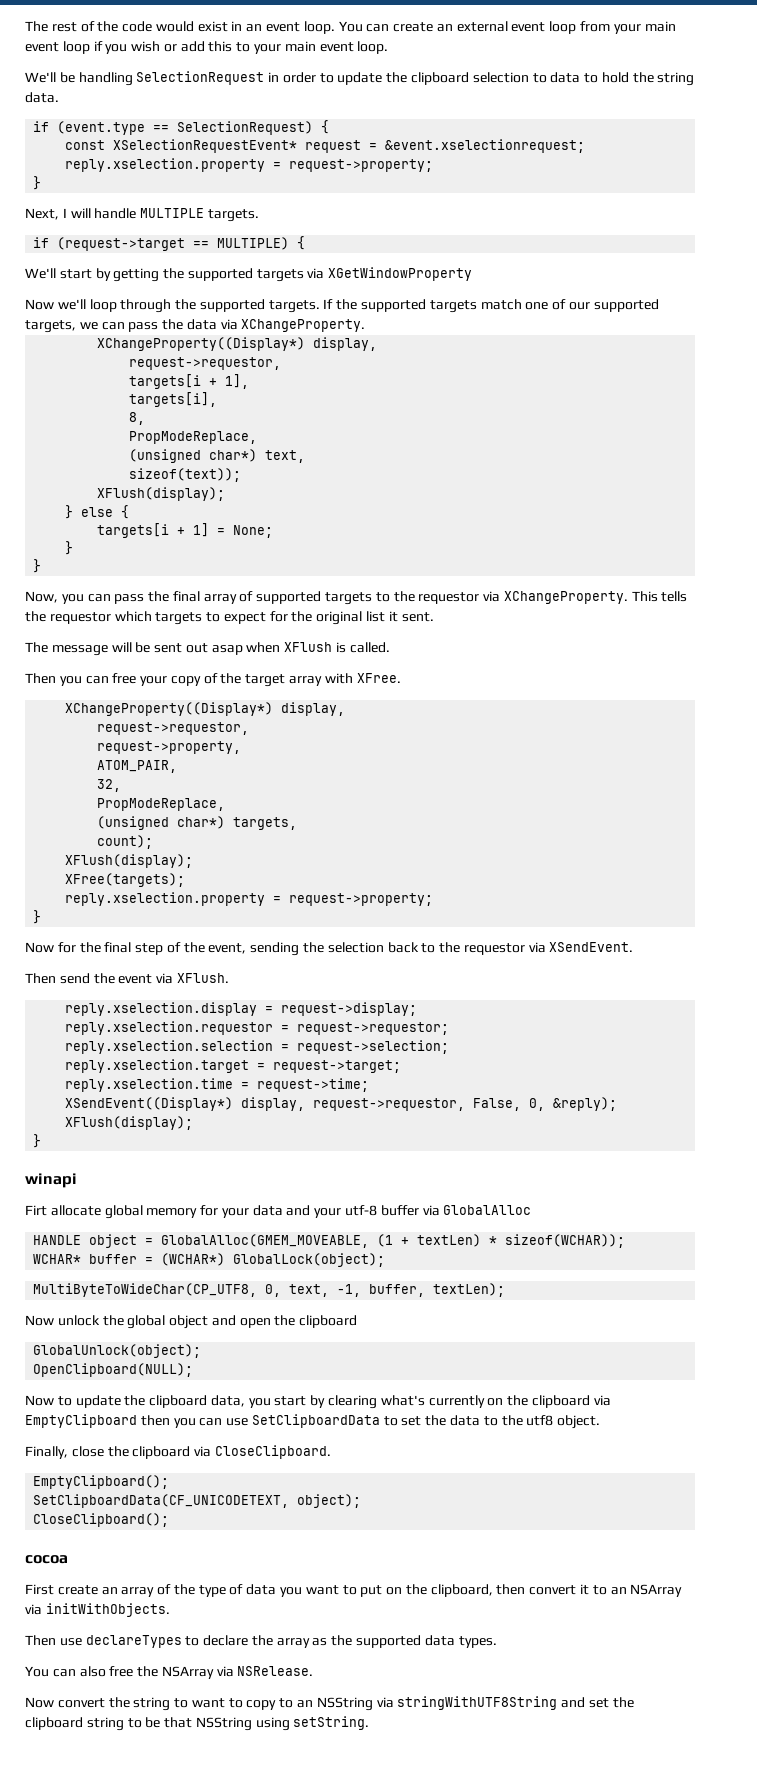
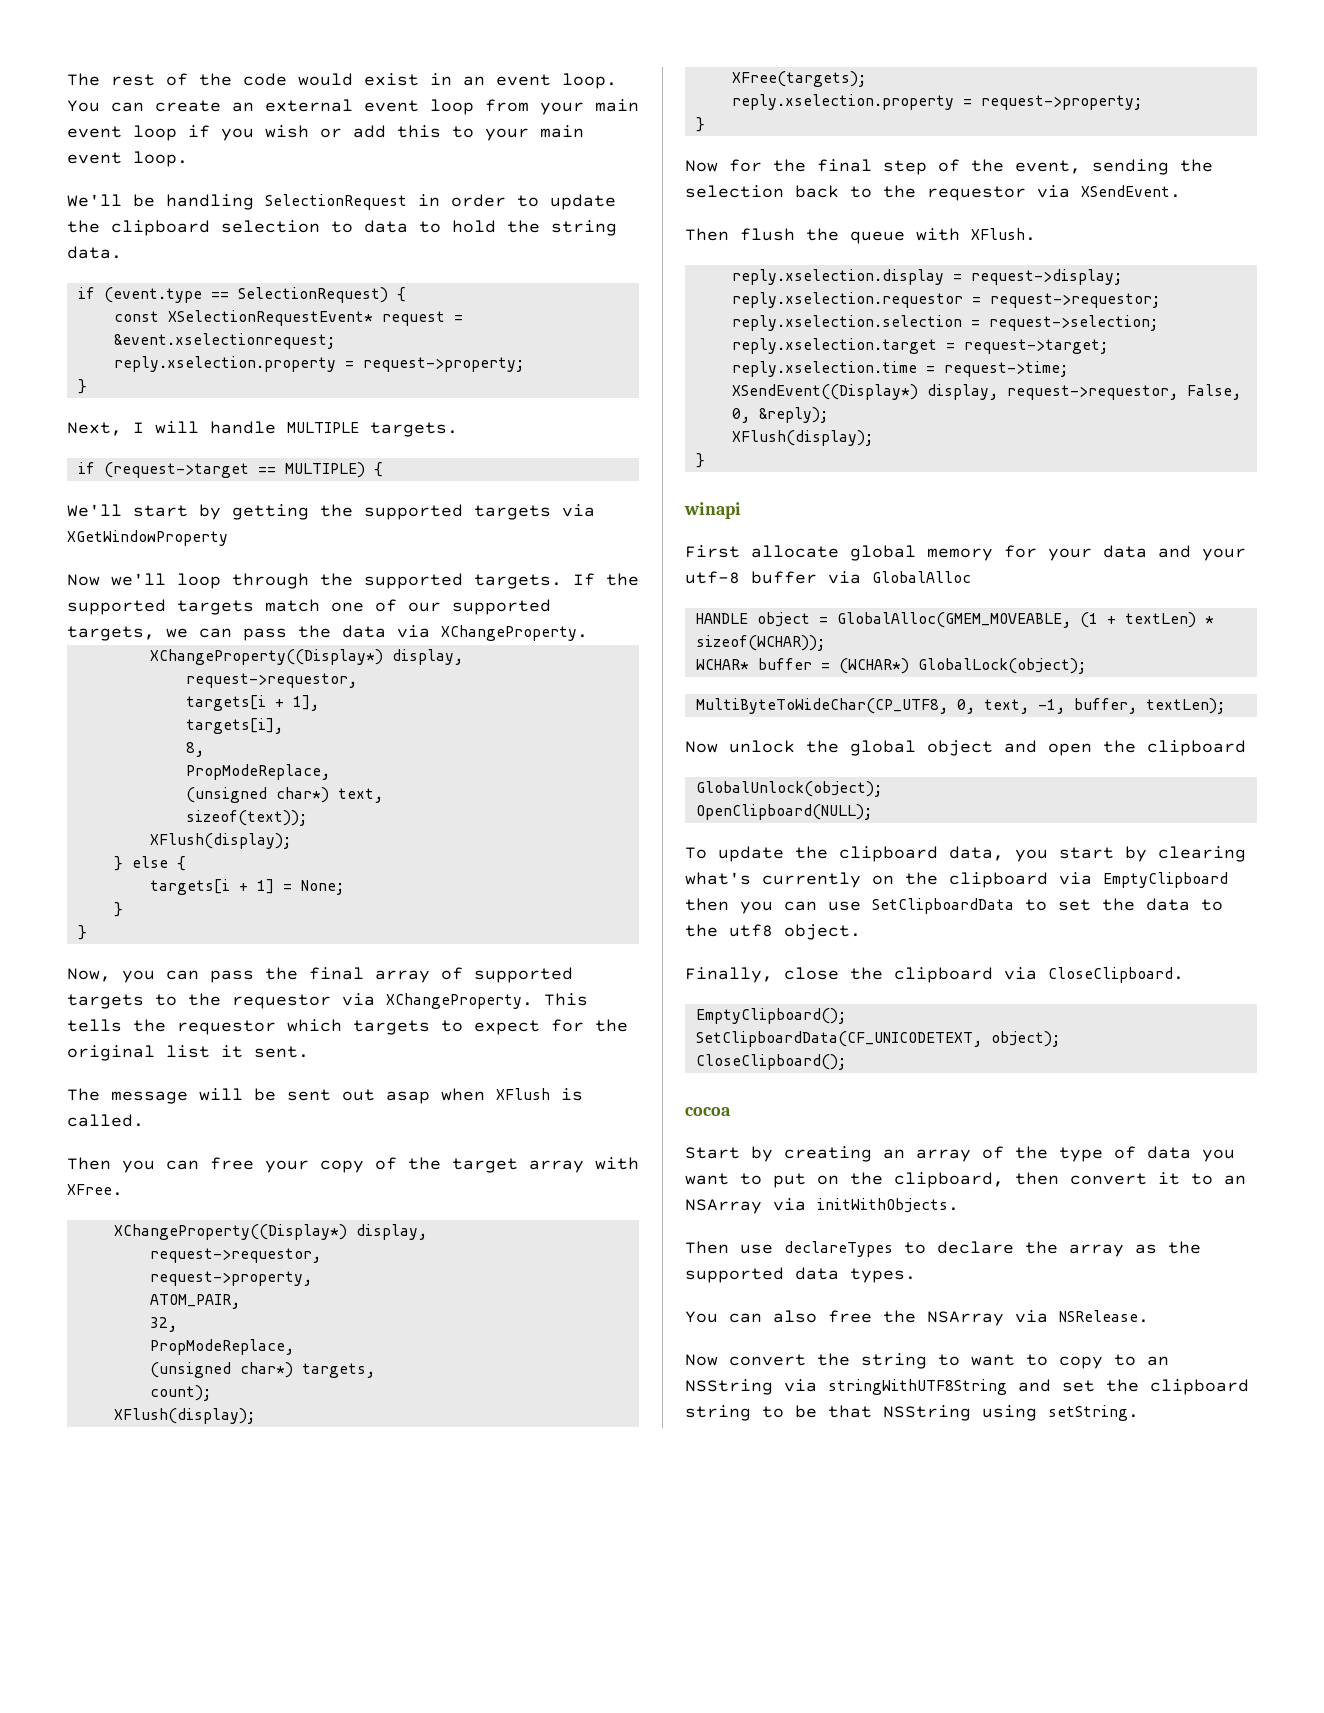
- Then send the event via XFlush.
+ Then flush the queue with XFlush.
- Firt allocate global memory for your data and your utf-8 buffer via GlobalAlloc
+ First allocate global memory for your data and your utf-8 buffer via GlobalAlloc
- Now to update the clipboard data, you start by clearing what's currently on the clipboard via EmptyClipboard then you can use SetClipboardData to set the data to the utf8 object.
+ To update the clipboard data, you start by clearing what's currently on the clipboard via EmptyClipboard then you can use SetClipboardData to set the data to the utf8 object.
- First create an array of the type of data you want to put on the clipboard, then convert it to an NSArray via initWithObjects.
+ Start by creating an array of the type of data you want to put on the clipboard, then convert it to an NSArray via initWithObjects.

